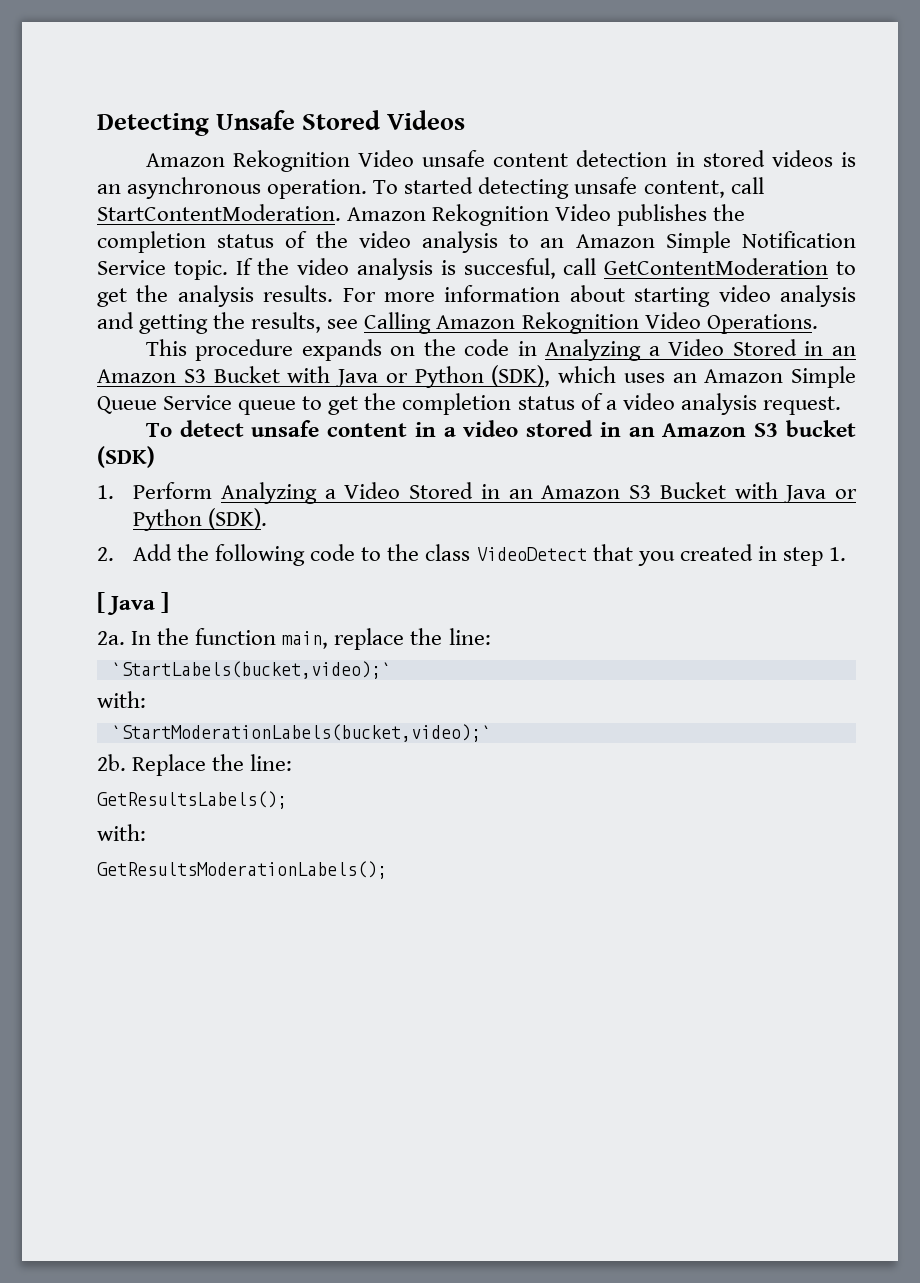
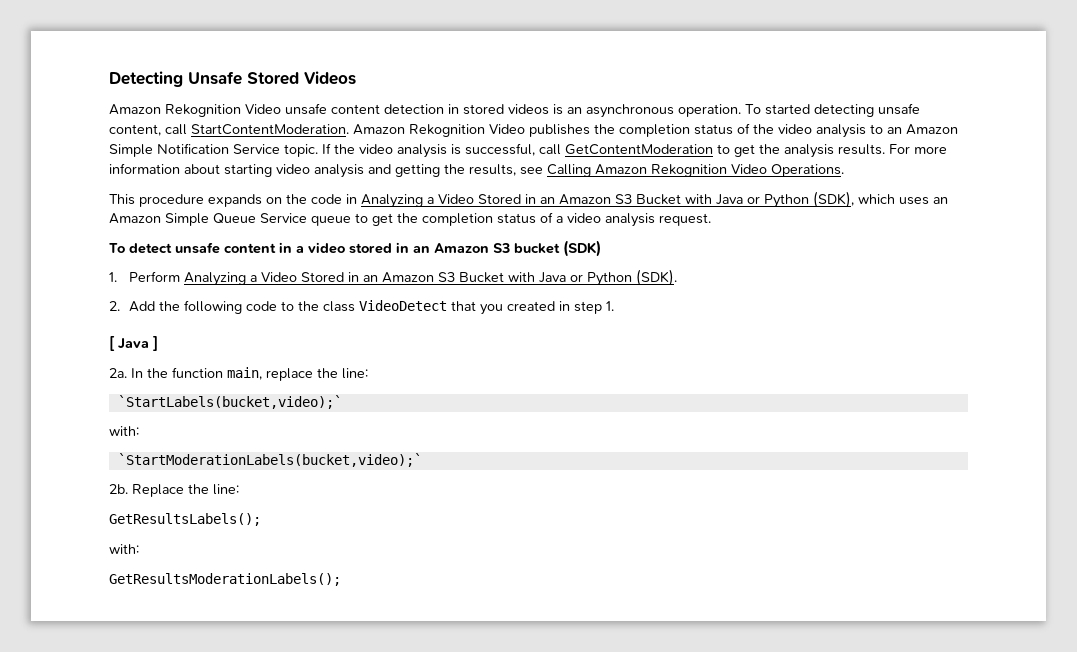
- If the video analysis is succesful, call GetContentModeration to get the analysis results.
+ If the video analysis is successful, call GetContentModeration to get the analysis results.

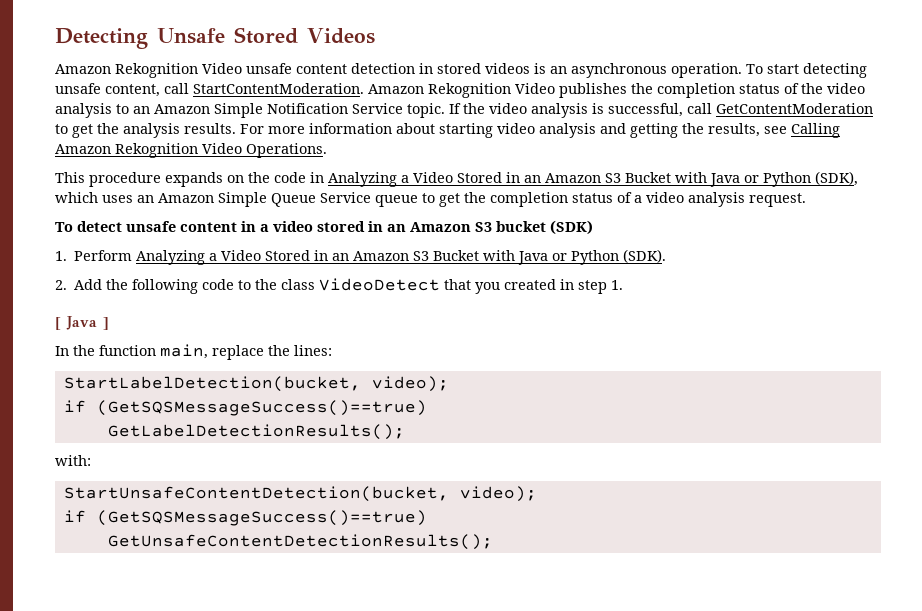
- To started detecting unsafe content, call StartContentModeration.
+ To start detecting unsafe content, call StartContentModeration.
- 2a. In the function main, replace the line:
- `StartLabels(bucket,video);`
+ In the function main, replace the lines:
+ StartLabelDetection(bucket, video);
+ if (GetSQSMessageSuccess()==true)
+ GetLabelDetectionResults();
  with:
- `StartModerationLabels(bucket,video);`
- 2b. Replace the line:
- GetResultsLabels();
- with:
- GetResultsModerationLabels();
+ StartUnsafeContentDetection(bucket, video);
+ if (GetSQSMessageSuccess()==true)
+ GetUnsafeContentDetectionResults();

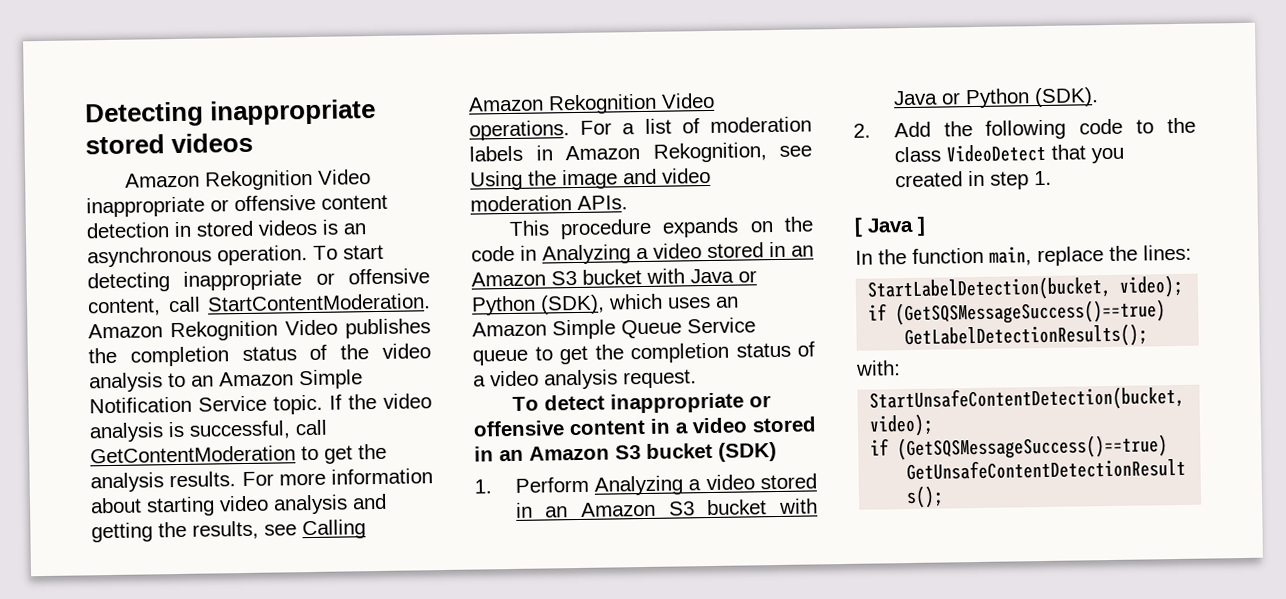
- Detecting Unsafe Stored Videos
- Amazon Rekognition Video unsafe content detection in stored videos is an asynchronous operation.
+ Detecting inappropriate stored videos
+ Amazon Rekognition Video inappropriate or offensive content detection in stored videos is an asynchronous operation.
- To start detecting unsafe content, call StartContentModeration.
+ To start detecting inappropriate or offensive content, call StartContentModeration.
- For more information about starting video analysis and getting the results, see Calling Amazon Rekognition Video Operations.
+ For more information about starting video analysis and getting the results, see Calling Amazon Rekognition Video operations. For a list of moderation labels in Amazon Rekognition, see Using the image and video moderation APIs.
- This procedure expands on the code in Analyzing a Video Stored in an Amazon S3 Bucket with Java or Python (SDK), which uses an Amazon Simple Queue Service queue to get the completion status of a video analysis request.
+ This procedure expands on the code in Analyzing a video stored in an Amazon S3 bucket with Java or Python (SDK), which uses an Amazon Simple Queue Service queue to get the completion status of a video analysis request.
- To detect unsafe content in a video stored in an Amazon S3 bucket (SDK)
+ To detect inappropriate or offensive content in a video stored in an Amazon S3 bucket (SDK)
- 1. Perform Analyzing a Video Stored in an Amazon S3 Bucket with Java or Python (SDK).
+ 1. Perform Analyzing a video stored in an Amazon S3 bucket with Java or Python (SDK).

